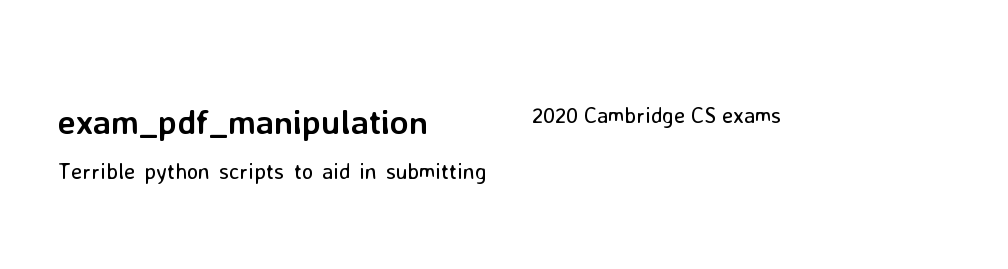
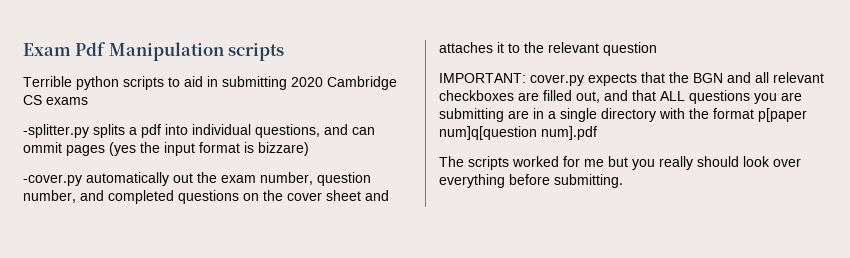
- exam_pdf_manipulation
+ Exam Pdf Manipulation scripts
+ -splitter.py splits a pdf into individual questions, and can ommit pages (yes the input format is bizzare)
+ -cover.py automatically out the exam number, question number, and completed questions on the cover sheet and attaches it to the relevant question
+ IMPORTANT: cover.py expects that the BGN and all relevant checkboxes are filled out, and that ALL questions you are submitting are in a single directory with the format p[paper num]q[question num].pdf
+ The scripts worked for me but you really should look over everything before submitting.

